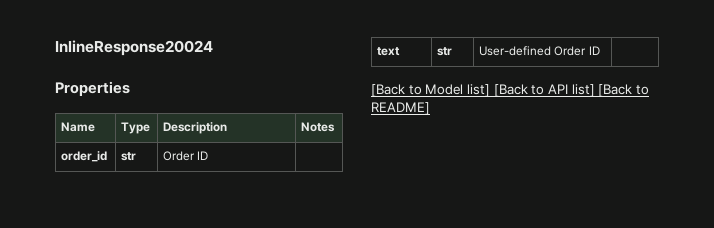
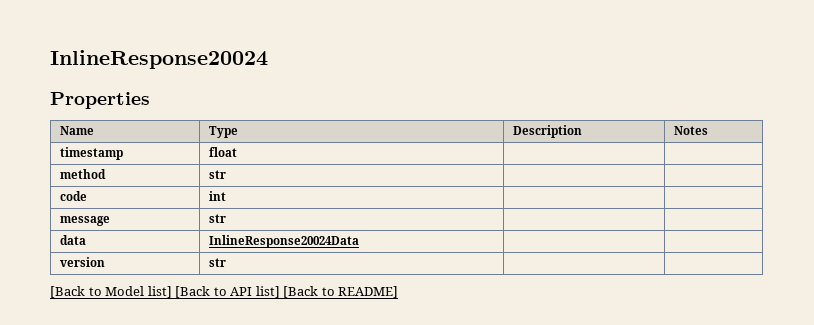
- order_id | str | Order ID |
- text | str | User-defined Order ID |
+ timestamp | float | |
+ method | str | |
+ code | int | |
+ message | str | |
+ data | InlineResponse20024Data | |
+ version | str | |

